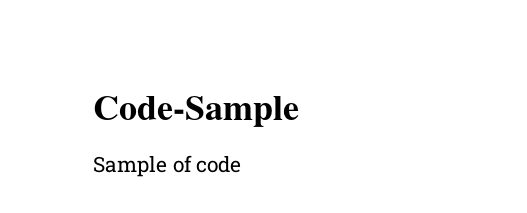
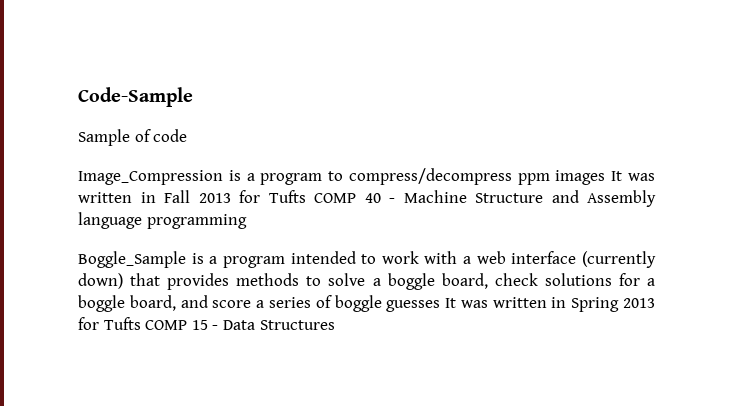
+ Image_Compression is a program to compress/decompress ppm images It was written in Fall 2013 for Tufts COMP 40 - Machine Structure and Assembly language programming
+ Boggle_Sample is a program intended to work with a web interface (currently down) that provides methods to solve a boggle board, check solutions for a boggle board, and score a series of boggle guesses It was written in Spring 2013 for Tufts COMP 15 - Data Structures

